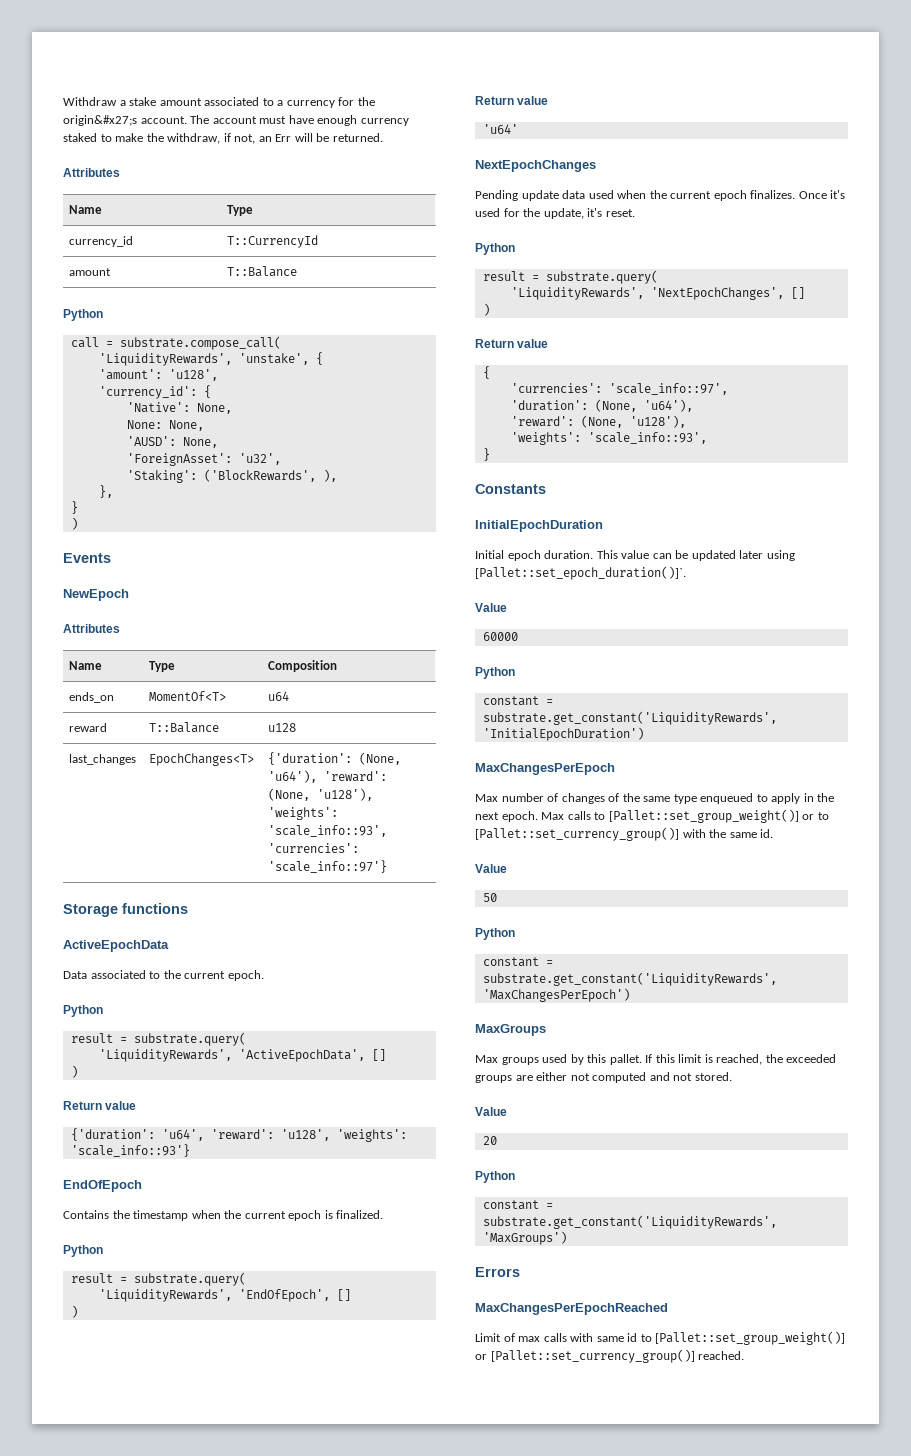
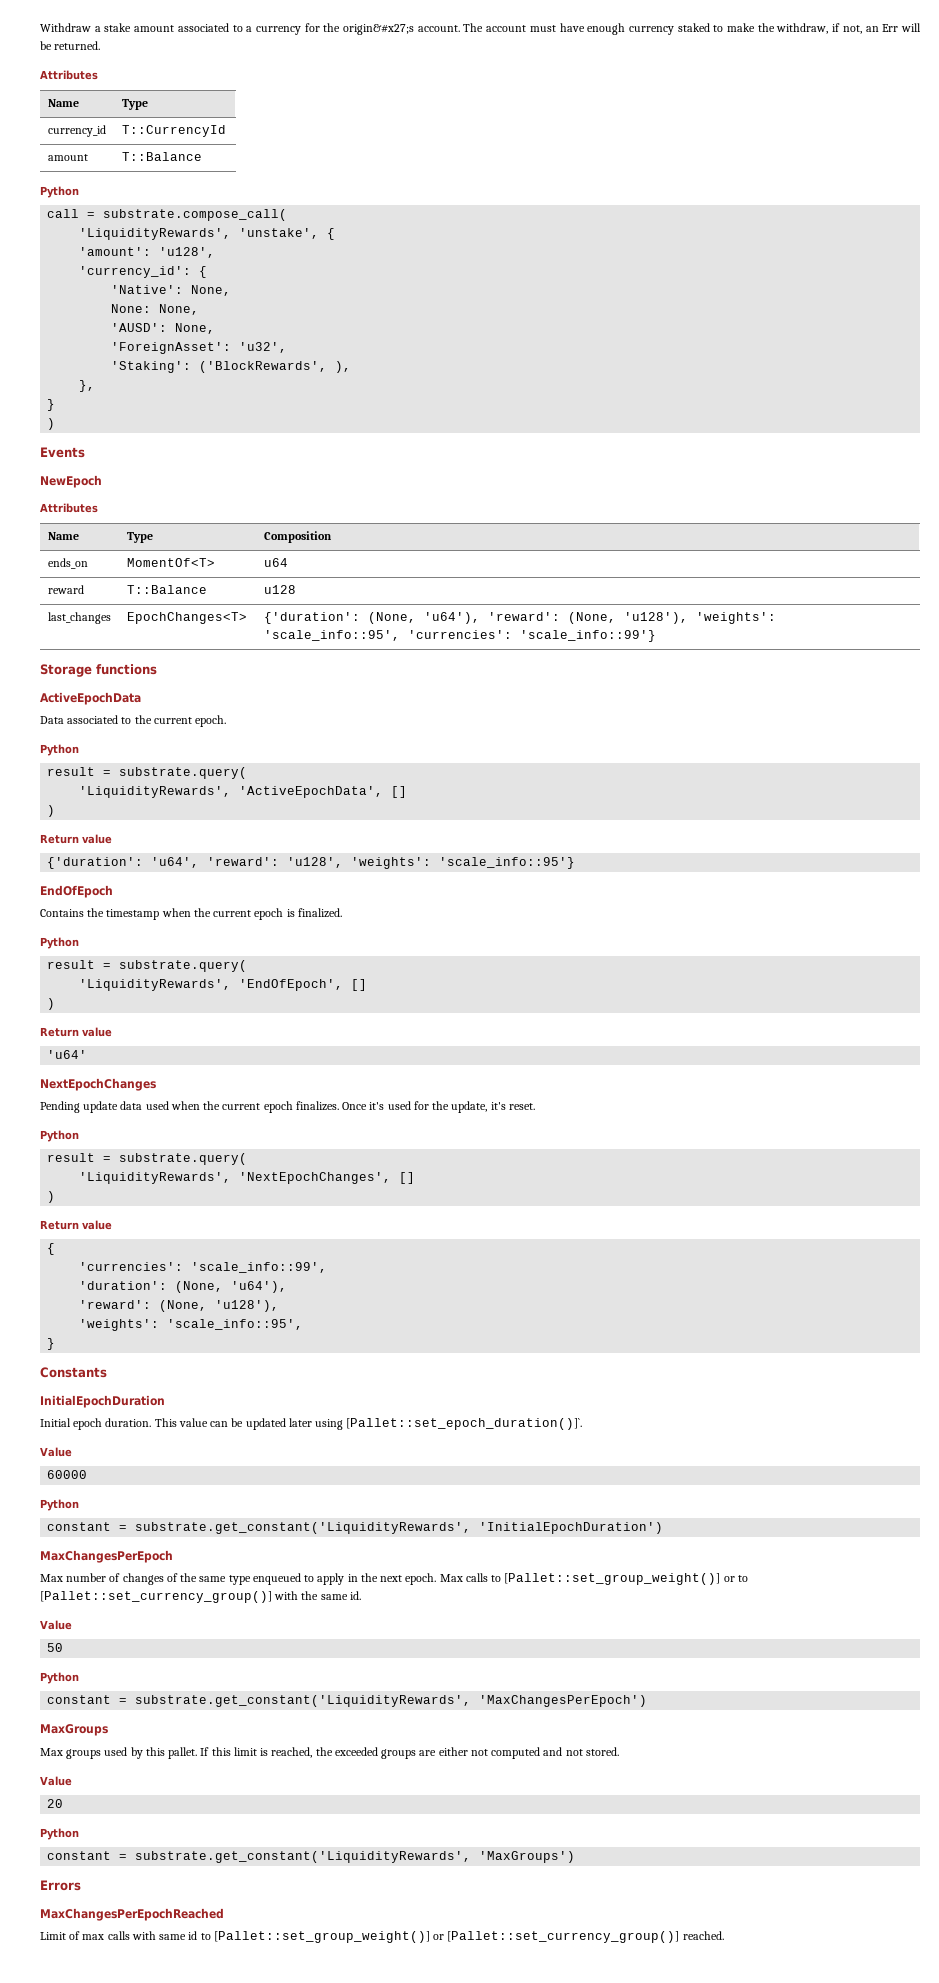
- last_changes | EpochChanges<T> | {'duration': (None, 'u64'), 'reward': (None, 'u128'), 'weights': 'scale_info::93', 'currencies': 'scale_info::97'}
+ last_changes | EpochChanges<T> | {'duration': (None, 'u64'), 'reward': (None, 'u128'), 'weights': 'scale_info::95', 'currencies': 'scale_info::99'}
- {'duration': 'u64', 'reward': 'u128', 'weights': 'scale_info::93'}
+ {'duration': 'u64', 'reward': 'u128', 'weights': 'scale_info::95'}
- 'currencies': 'scale_info::97',
+ 'currencies': 'scale_info::99',
  'duration': (None, 'u64'),
  'reward': (None, 'u128'),
- 'weights': 'scale_info::93',
+ 'weights': 'scale_info::95',

